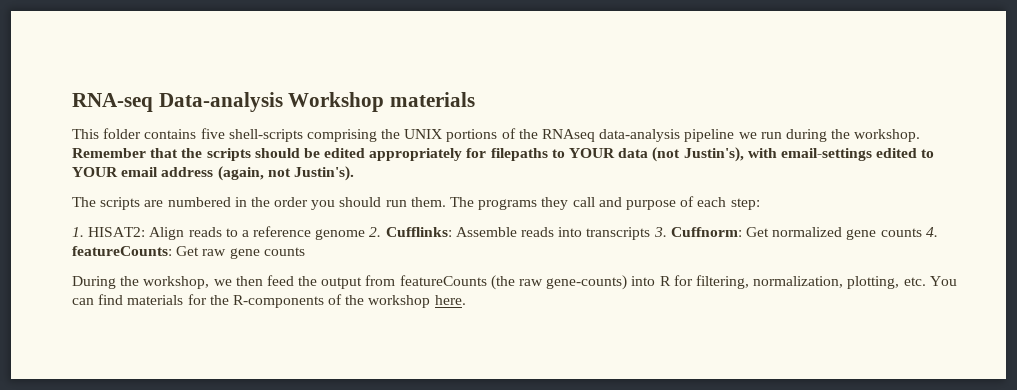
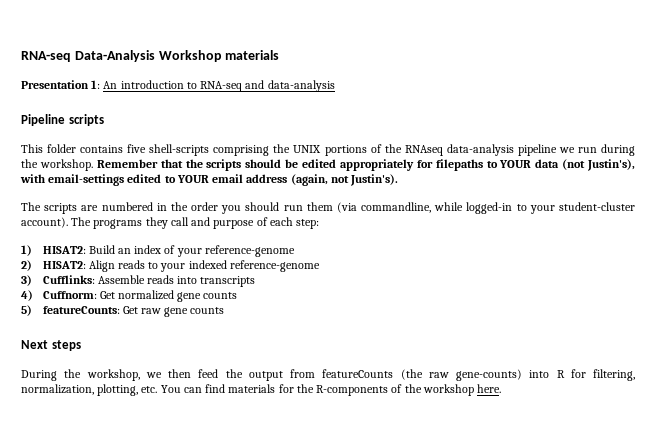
- RNA-seq Data-analysis Workshop materials
+ RNA-seq Data-Analysis Workshop materials
+ Presentation 1: An introduction to RNA-seq and data-analysis
+ Pipeline scripts
- The scripts are numbered in the order you should run them.
+ The scripts are numbered in the order you should run them (via commandline, while logged-in to your student-cluster account).
- 1. HISAT2: Align reads to a reference genome 2. Cufflinks: Assemble reads into transcripts 3. Cuffnorm: Get normalized gene counts 4. featureCounts: Get raw gene counts
+ 1) HISAT2: Build an index of your reference-genome
+ 2) HISAT2: Align reads to your indexed reference-genome
+ 3) Cufflinks: Assemble reads into transcripts
+ 4) Cuffnorm: Get normalized gene counts
+ 5) featureCounts: Get raw gene counts
+ Next steps

